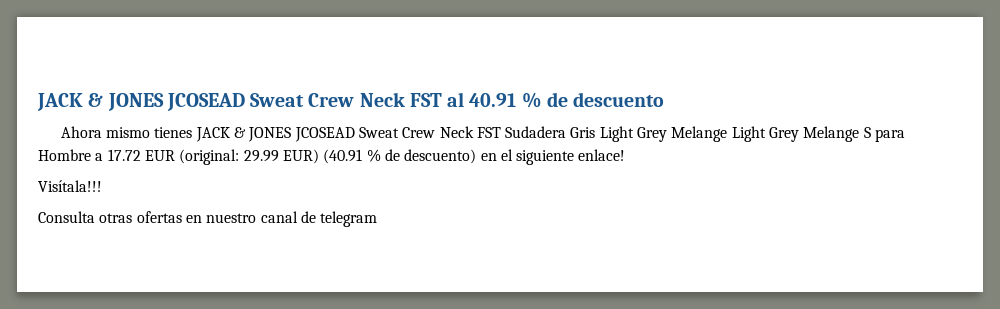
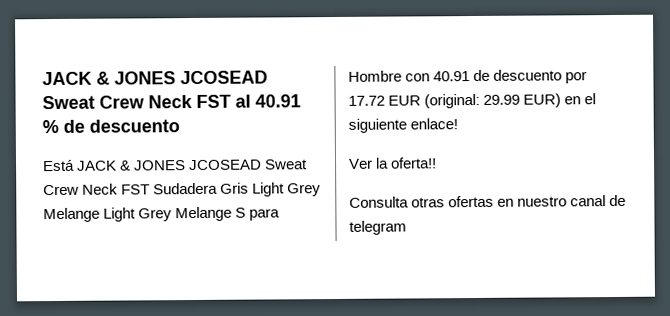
- Ahora mismo tienes JACK & JONES JCOSEAD Sweat Crew Neck FST Sudadera Gris Light Grey Melange Light Grey Melange S para Hombre a 17.72 EUR (original: 29.99 EUR) (40.91 % de descuento) en el siguiente enlace!
+ Está JACK & JONES JCOSEAD Sweat Crew Neck FST Sudadera Gris Light Grey Melange Light Grey Melange S para Hombre con 40.91 de descuento por 17.72 EUR (original: 29.99 EUR) en el siguiente enlace!
- Visítala!!!
+ Ver la oferta!!

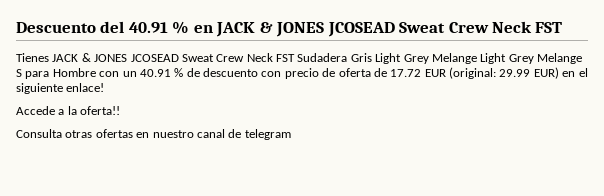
- JACK & JONES JCOSEAD Sweat Crew Neck FST al 40.91 % de descuento
- Está JACK & JONES JCOSEAD Sweat Crew Neck FST Sudadera Gris Light Grey Melange Light Grey Melange S para Hombre con 40.91 de descuento por 17.72 EUR (original: 29.99 EUR) en el siguiente enlace!
+ Descuento del 40.91 % en JACK & JONES JCOSEAD Sweat Crew Neck FST
+ Tienes JACK & JONES JCOSEAD Sweat Crew Neck FST Sudadera Gris Light Grey Melange Light Grey Melange S para Hombre con un 40.91 % de descuento con precio de oferta de 17.72 EUR (original: 29.99 EUR) en el siguiente enlace!
- Ver la oferta!!
+ Accede a la oferta!!

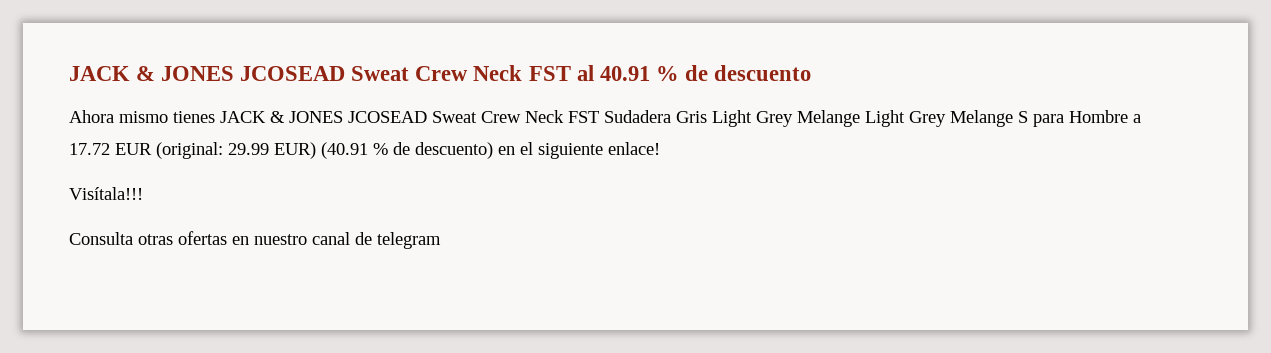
- Descuento del 40.91 % en JACK & JONES JCOSEAD Sweat Crew Neck FST
- Tienes JACK & JONES JCOSEAD Sweat Crew Neck FST Sudadera Gris Light Grey Melange Light Grey Melange S para Hombre con un 40.91 % de descuento con precio de oferta de 17.72 EUR (original: 29.99 EUR) en el siguiente enlace!
+ JACK & JONES JCOSEAD Sweat Crew Neck FST al 40.91 % de descuento
+ Ahora mismo tienes JACK & JONES JCOSEAD Sweat Crew Neck FST Sudadera Gris Light Grey Melange Light Grey Melange S para Hombre a 17.72 EUR (original: 29.99 EUR) (40.91 % de descuento) en el siguiente enlace!
- Accede a la oferta!!
+ Visítala!!!

